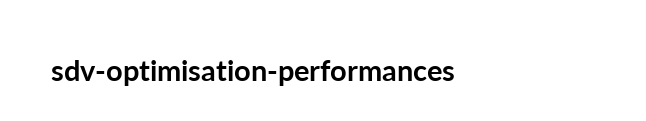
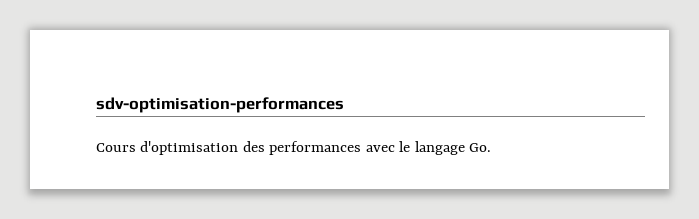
+ Cours d'optimisation des performances avec le langage Go.

